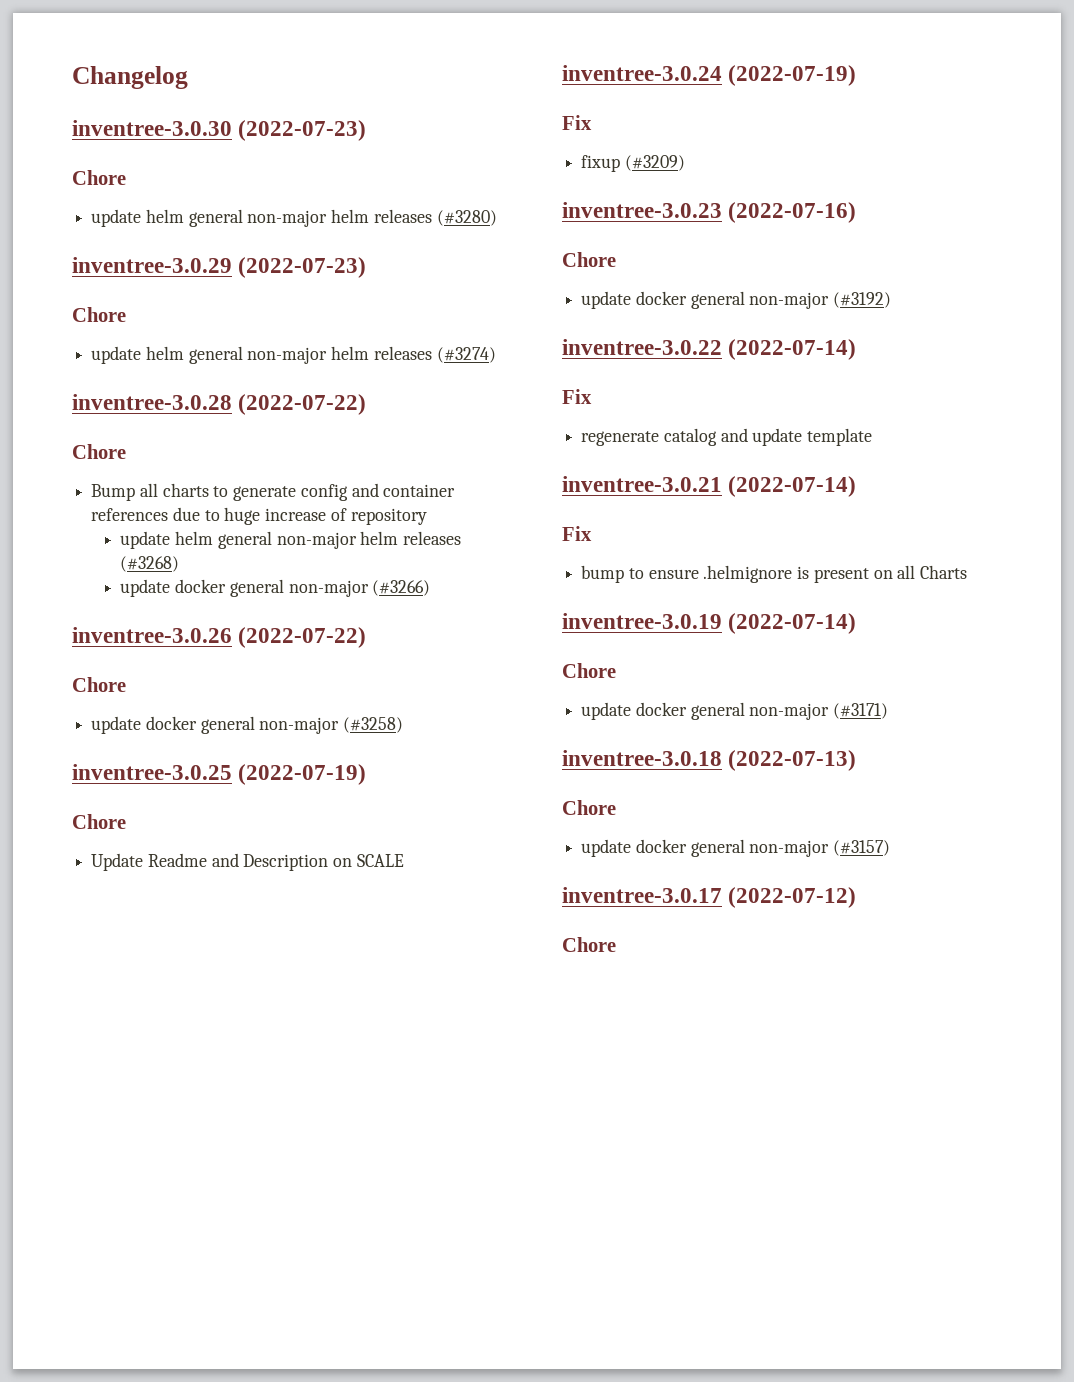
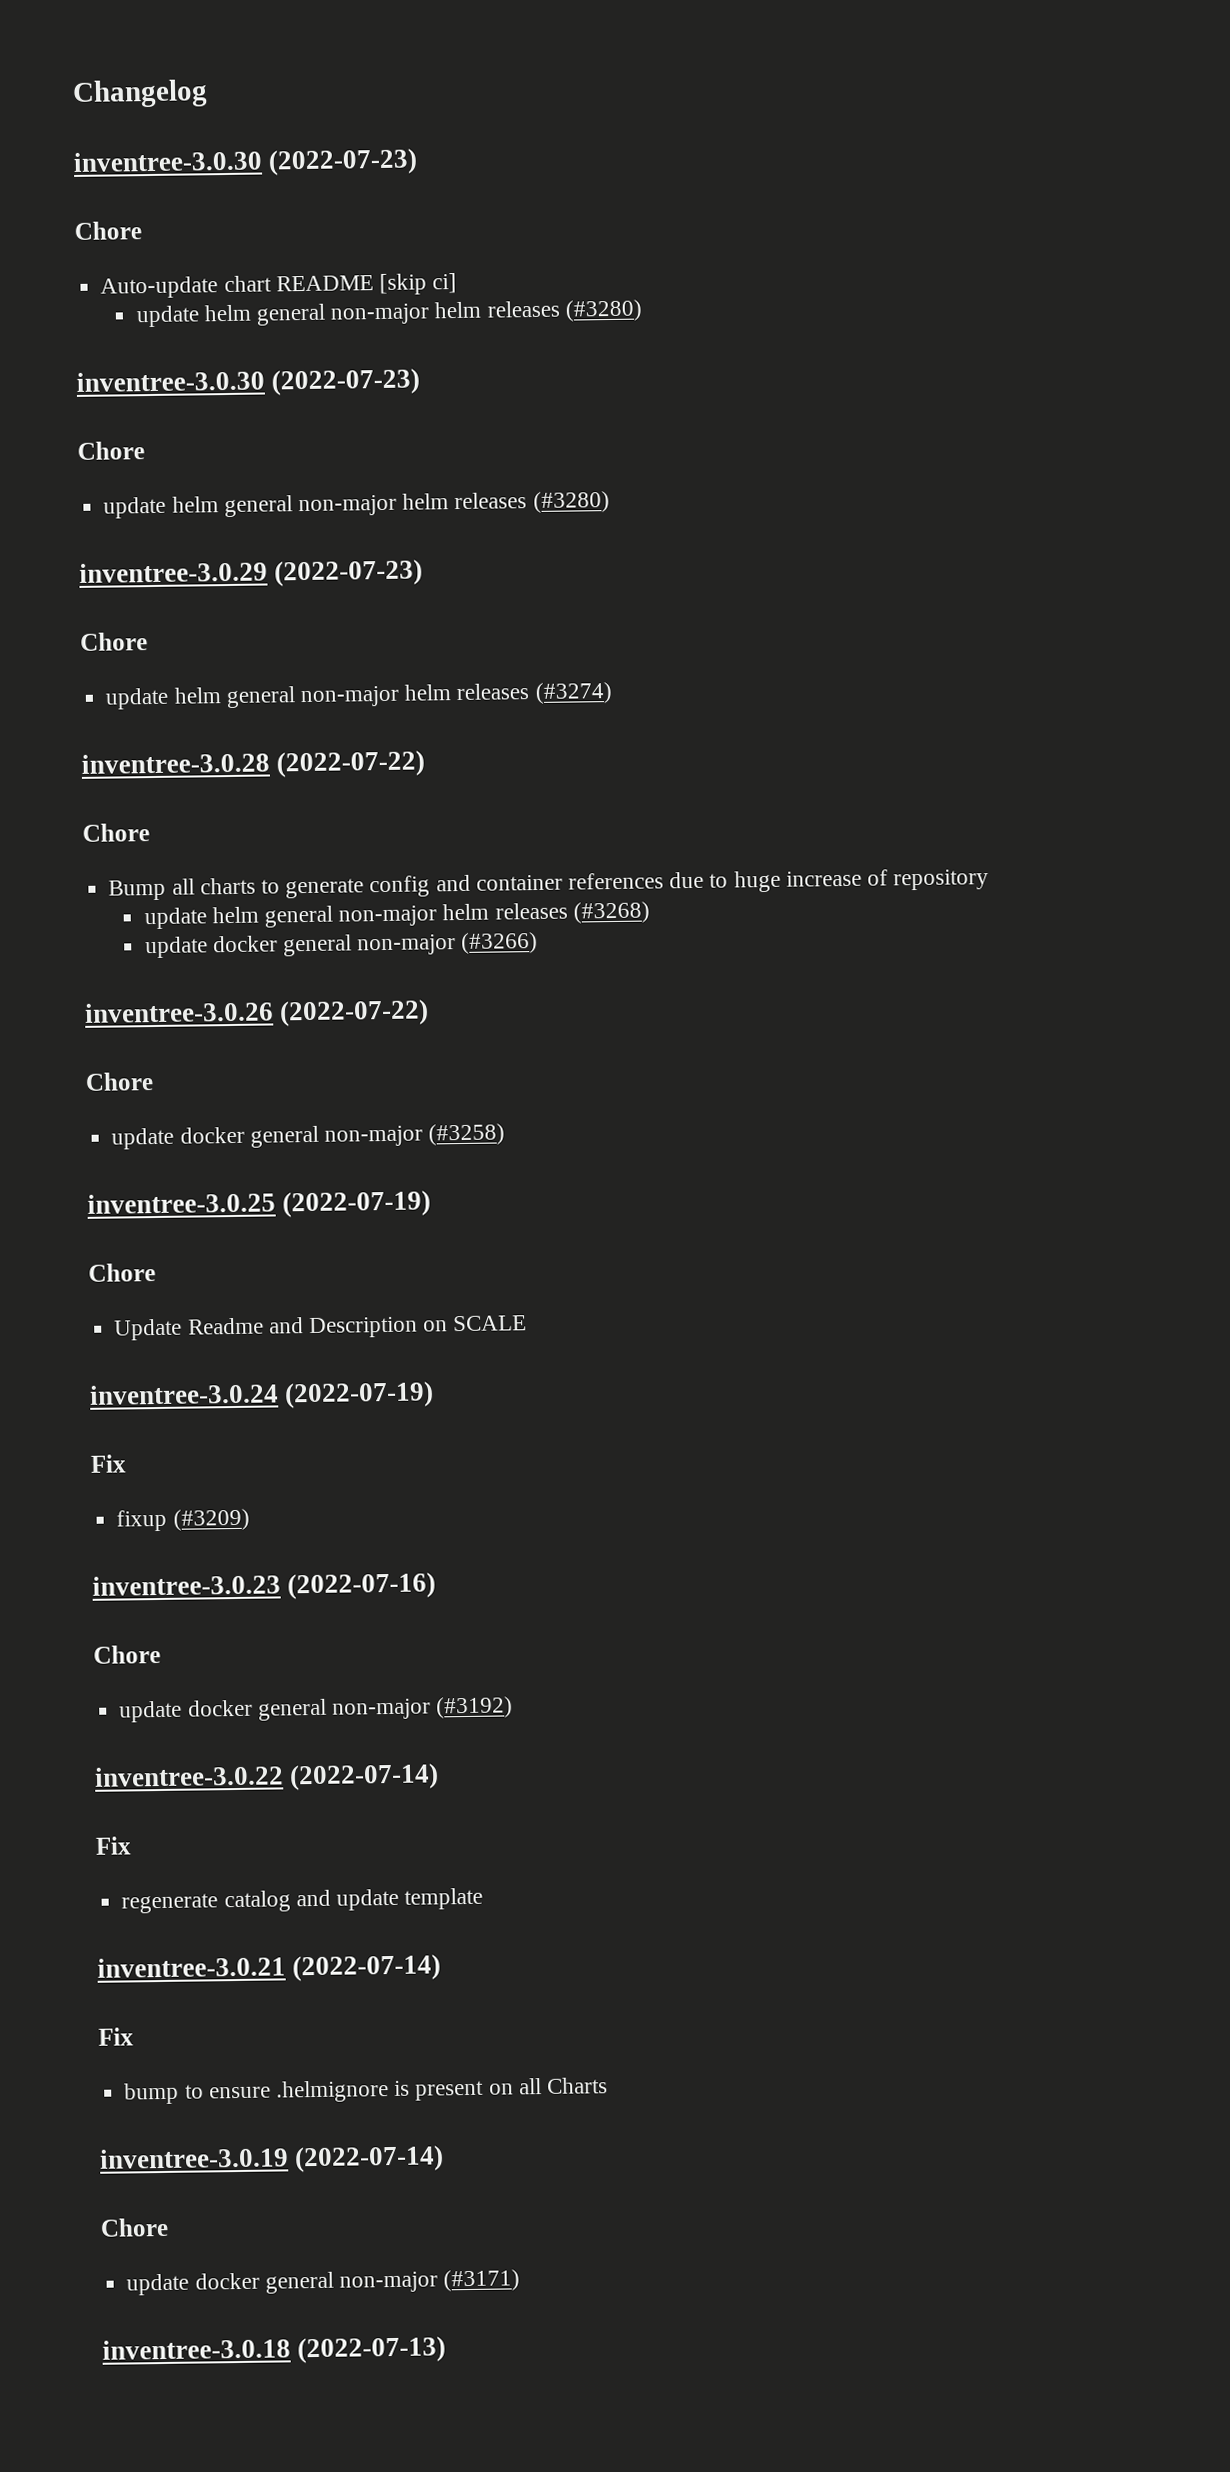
+ Auto-update chart README [skip ci]
+ update helm general non-major helm releases (#3280)
+ inventree-3.0.30 (2022-07-23)
+ Chore
  inventree-3.0.18 (2022-07-13)
- Chore
- update docker general non-major (#3157)
- inventree-3.0.17 (2022-07-12)
- Chore

